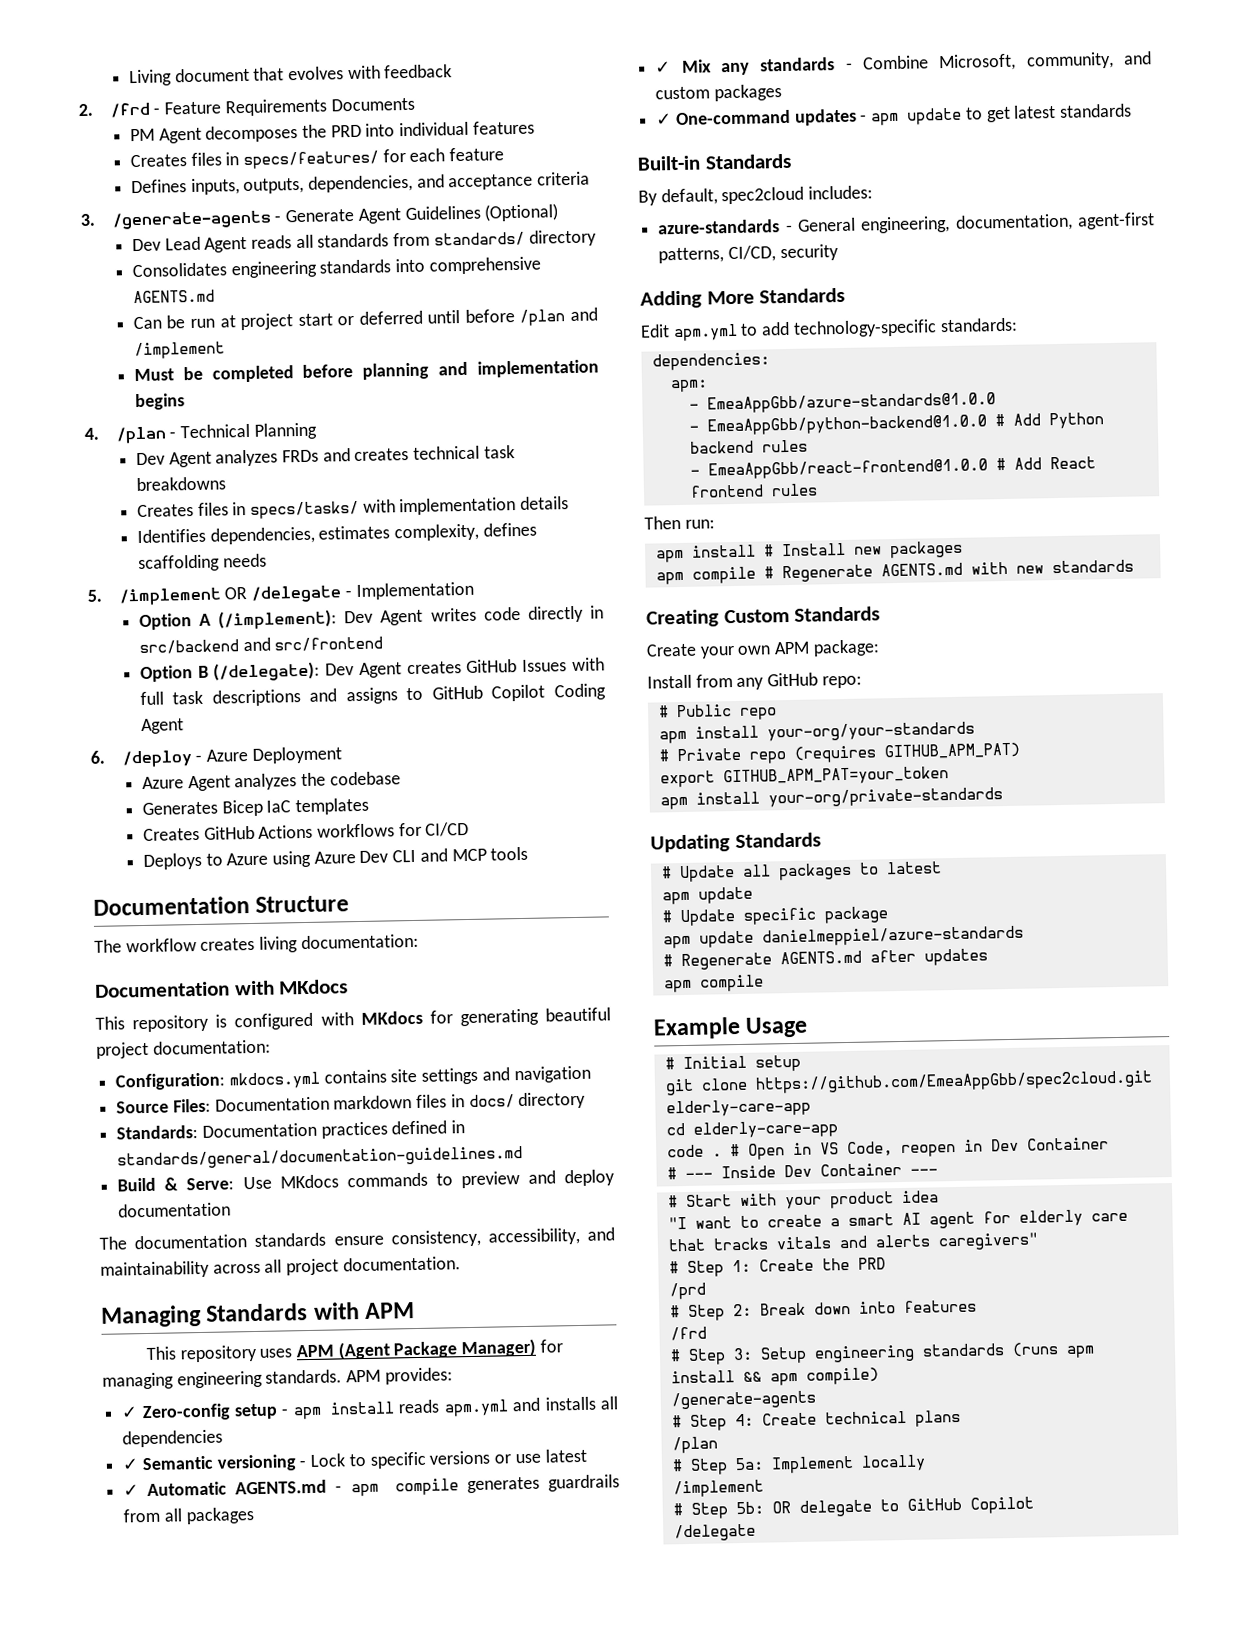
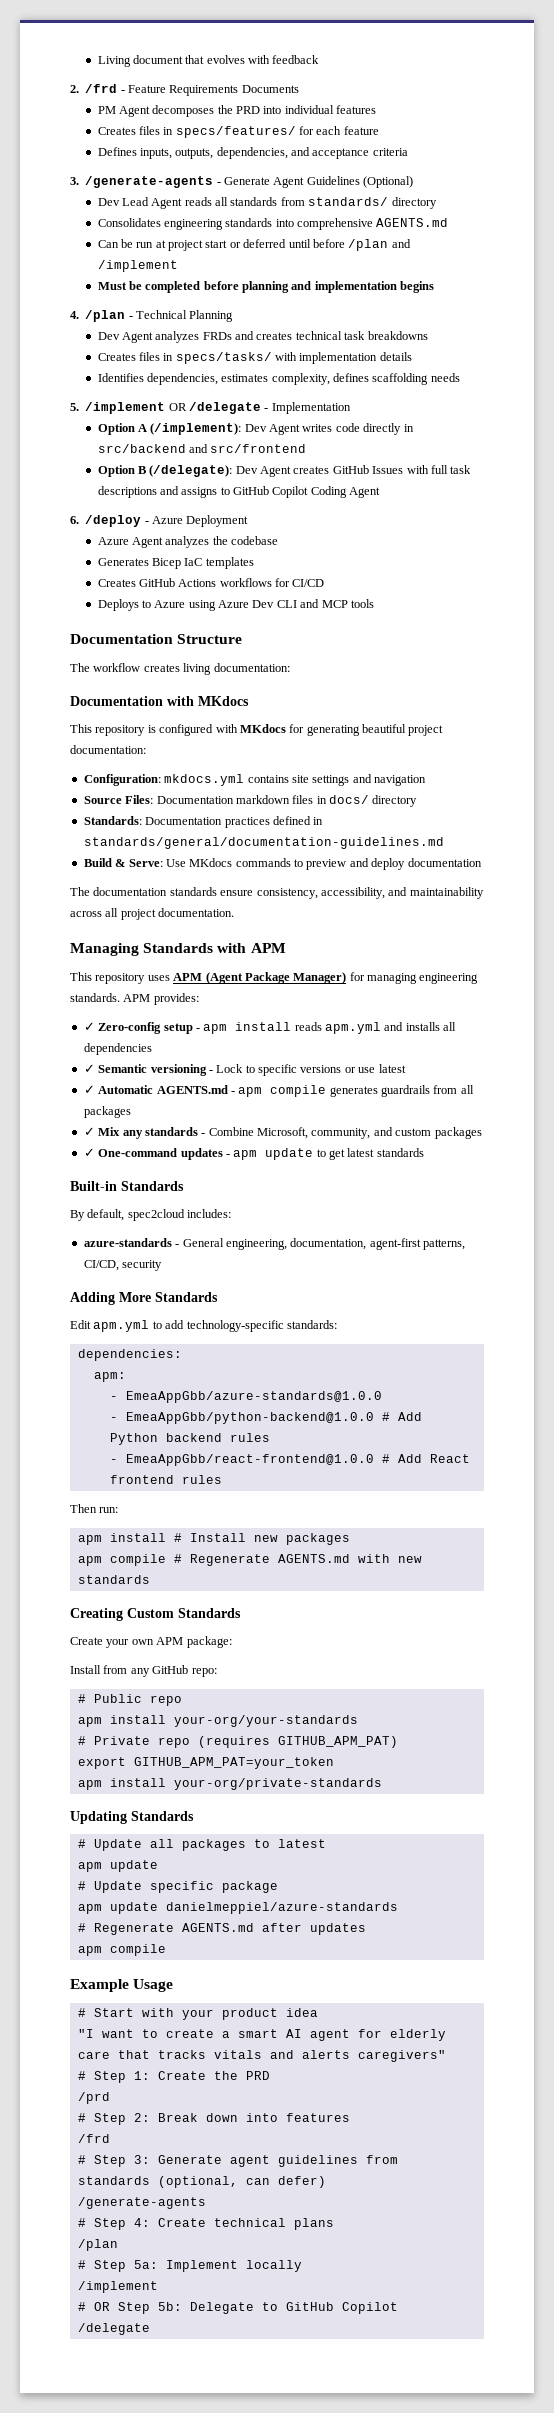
- # Initial setup
- git clone https://github.com/EmeaAppGbb/spec2cloud.git elderly-care-app
- cd elderly-care-app
- code . # Open in VS Code, reopen in Dev Container
- # --- Inside Dev Container ---
- # Step 3: Setup engineering standards (runs apm install && apm compile)
+ # Step 3: Generate agent guidelines from standards (optional, can defer)
- # Step 5b: OR delegate to GitHub Copilot
+ # OR Step 5b: Delegate to GitHub Copilot

